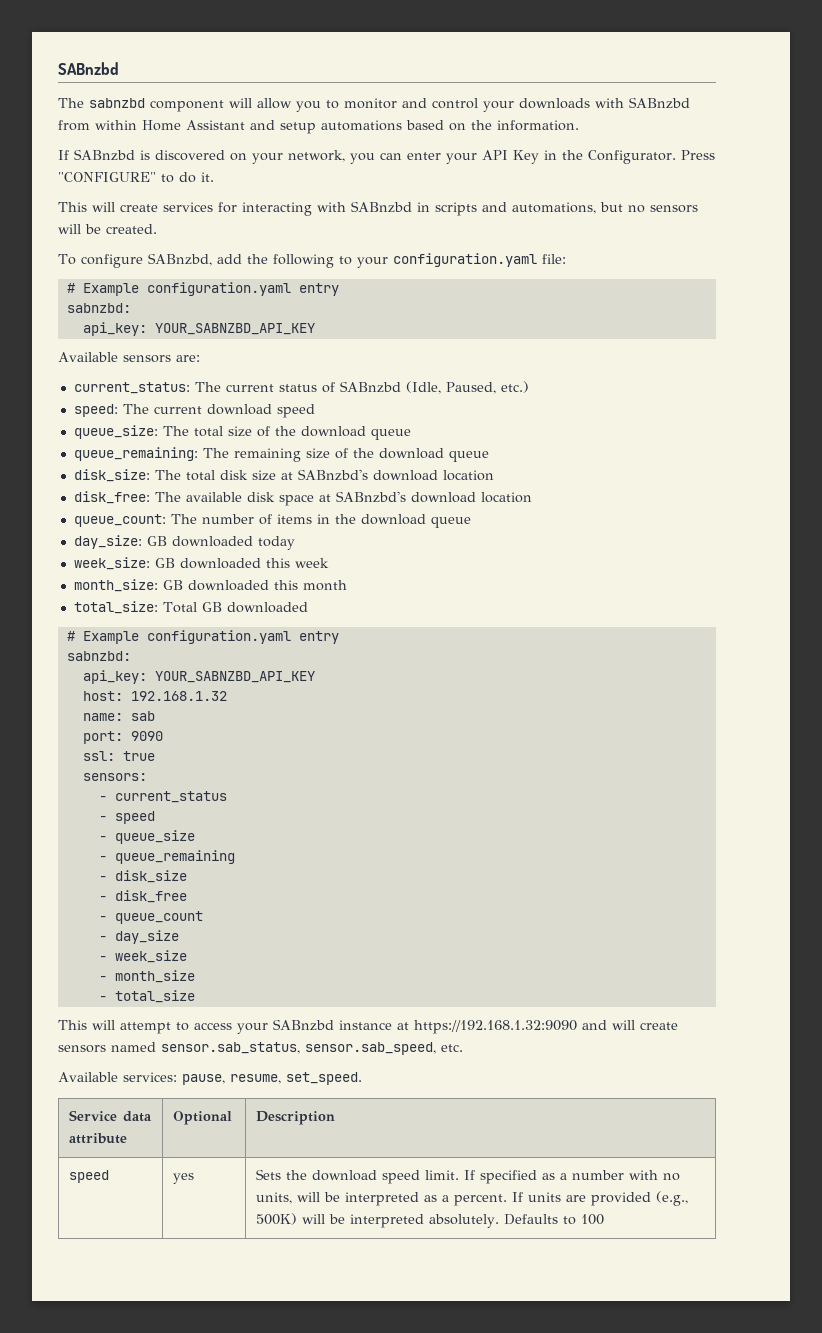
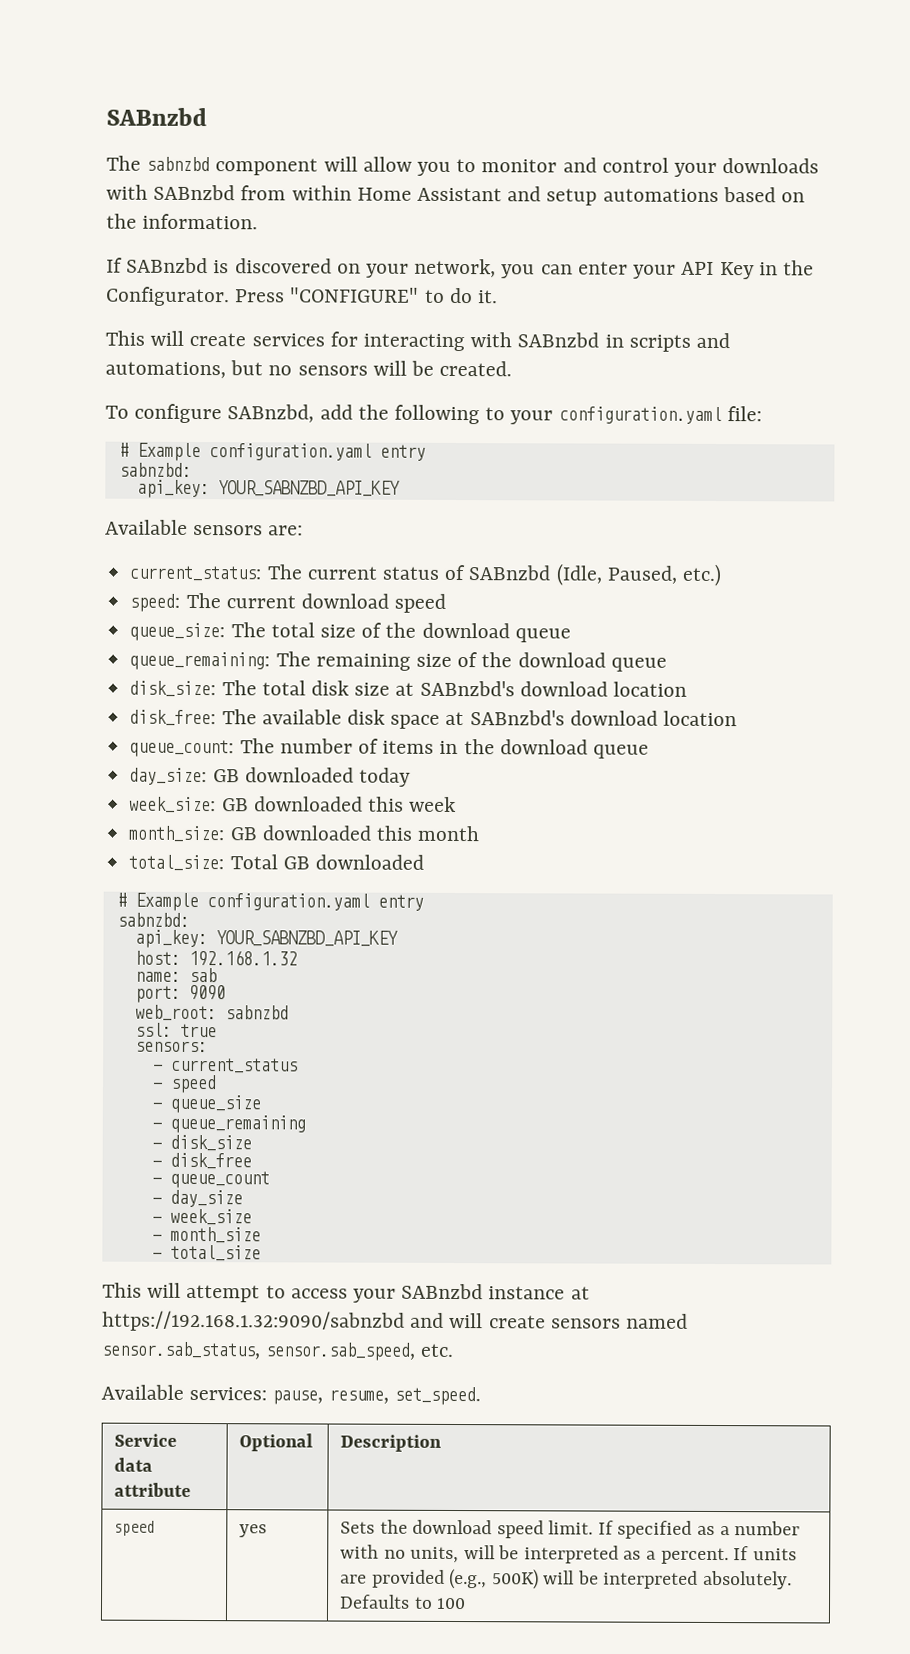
+ web_root: sabnzbd
- This will attempt to access your SABnzbd instance at https://192.168.1.32:9090 and will create sensors named sensor.sab_status, sensor.sab_speed, etc.
+ This will attempt to access your SABnzbd instance at https://192.168.1.32:9090/sabnzbd and will create sensors named sensor.sab_status, sensor.sab_speed, etc.

